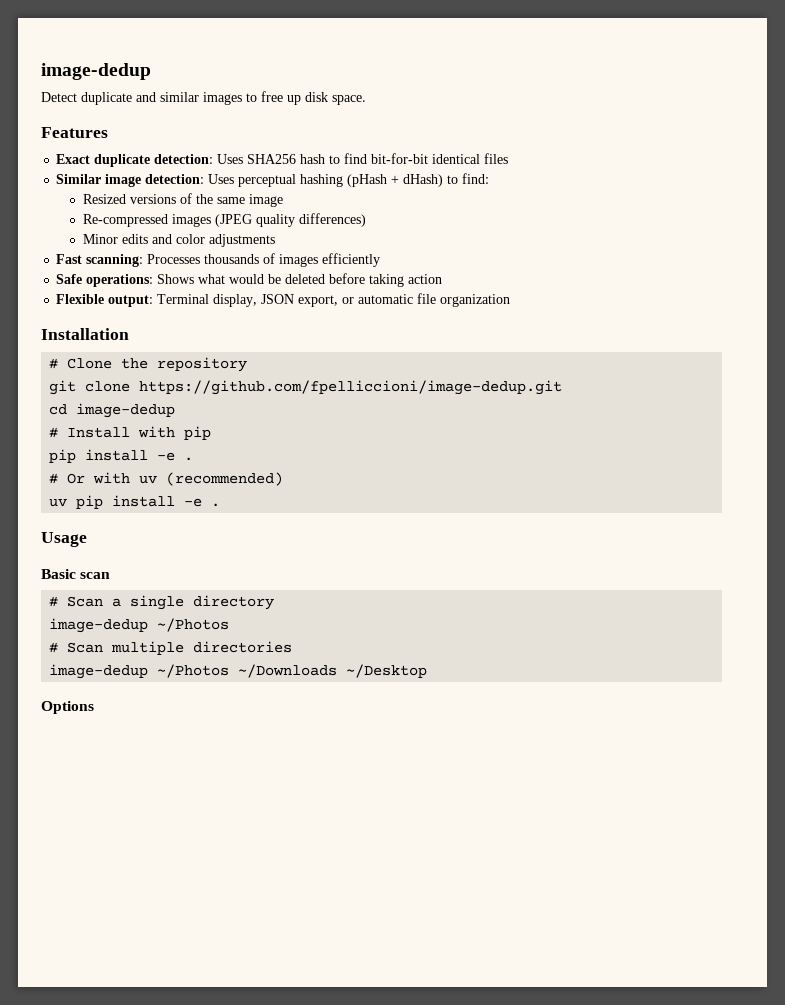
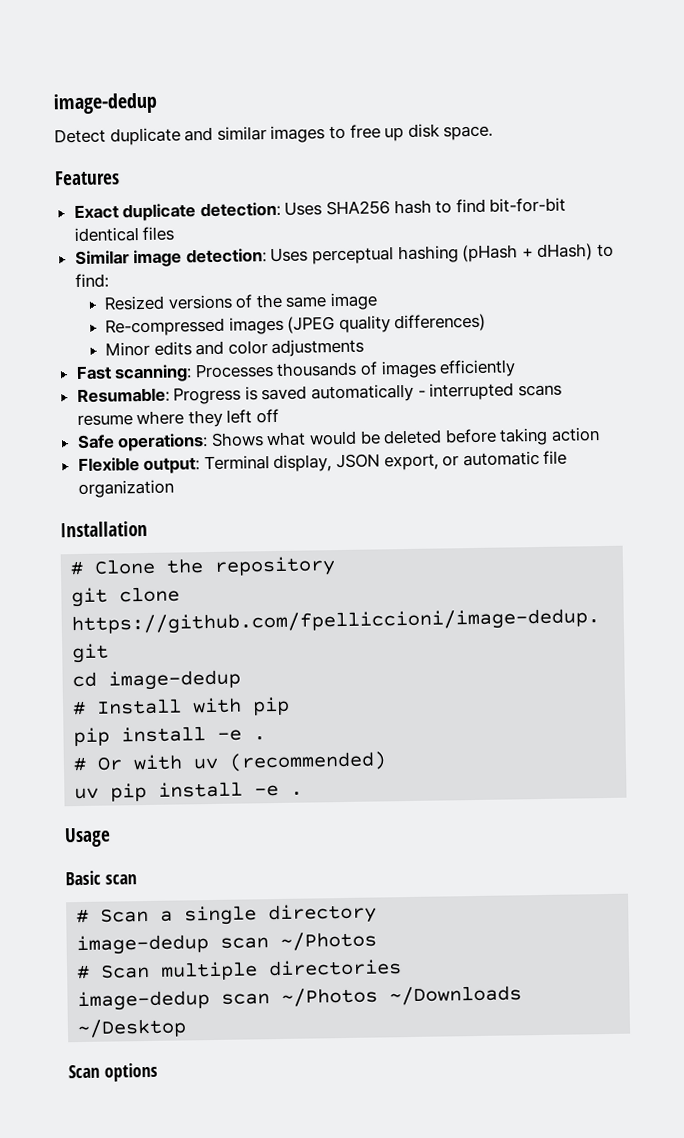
+ Resumable: Progress is saved automatically - interrupted scans resume where they left off
  # Scan a single directory
- image-dedup ~/Photos
+ image-dedup scan ~/Photos
- image-dedup ~/Photos ~/Downloads ~/Desktop
+ image-dedup scan ~/Photos ~/Downloads ~/Desktop
- Options
+ Scan options

